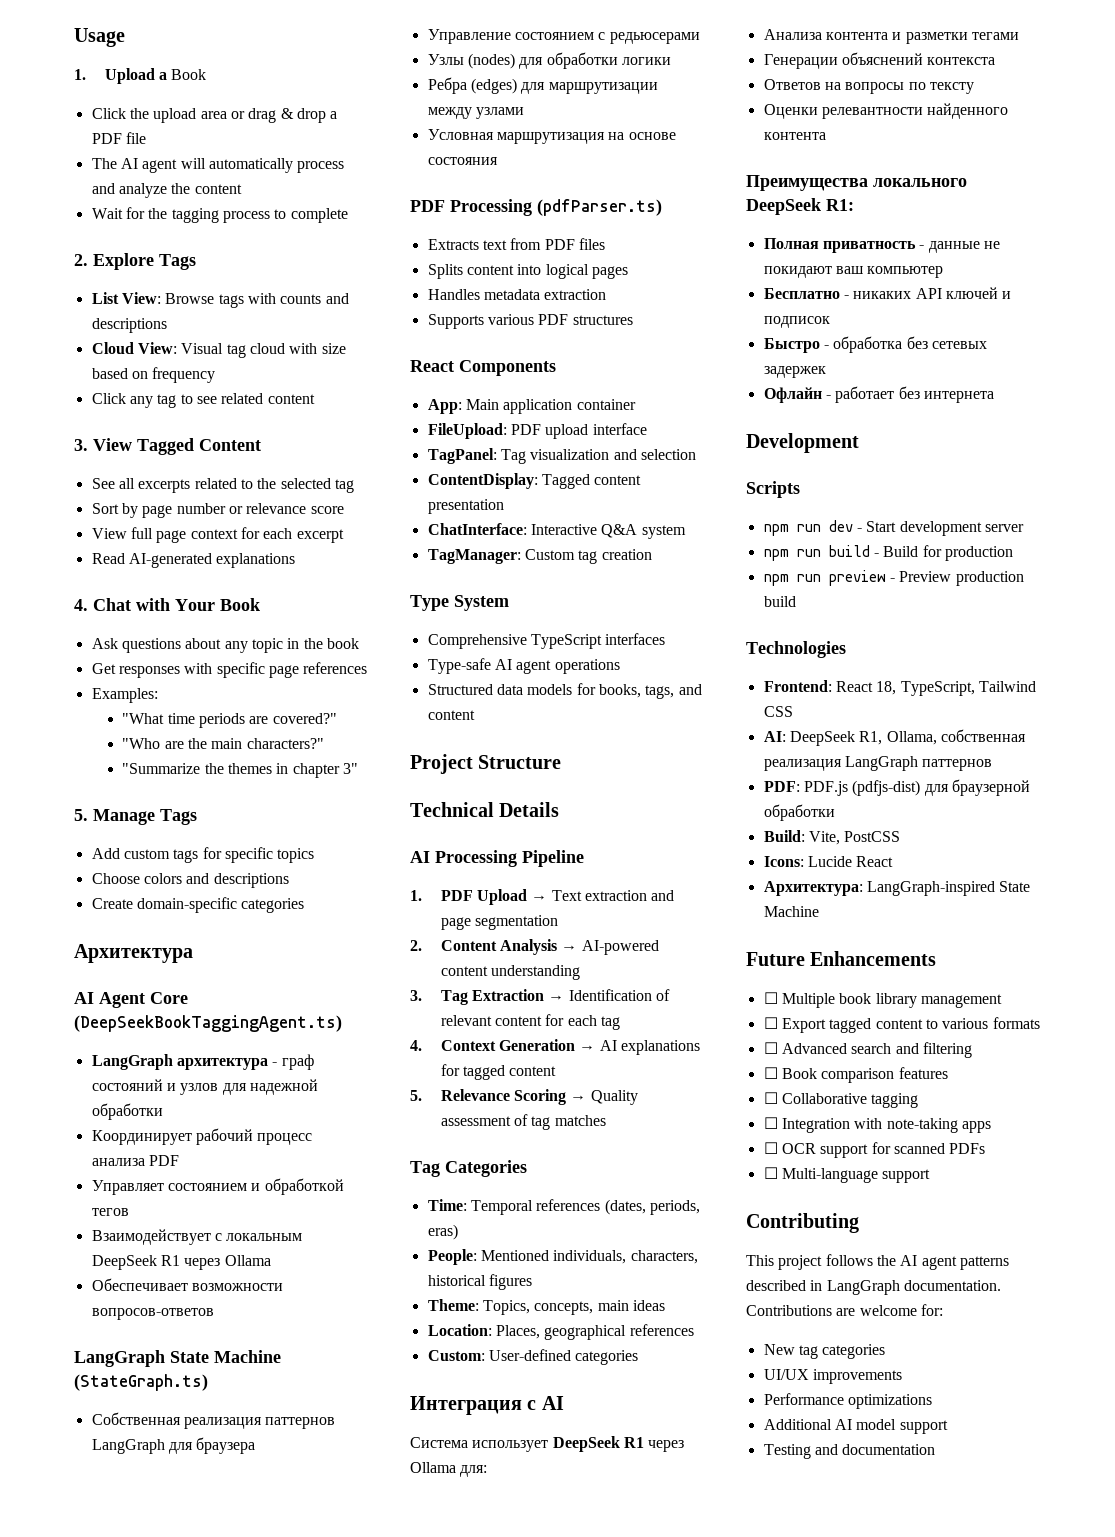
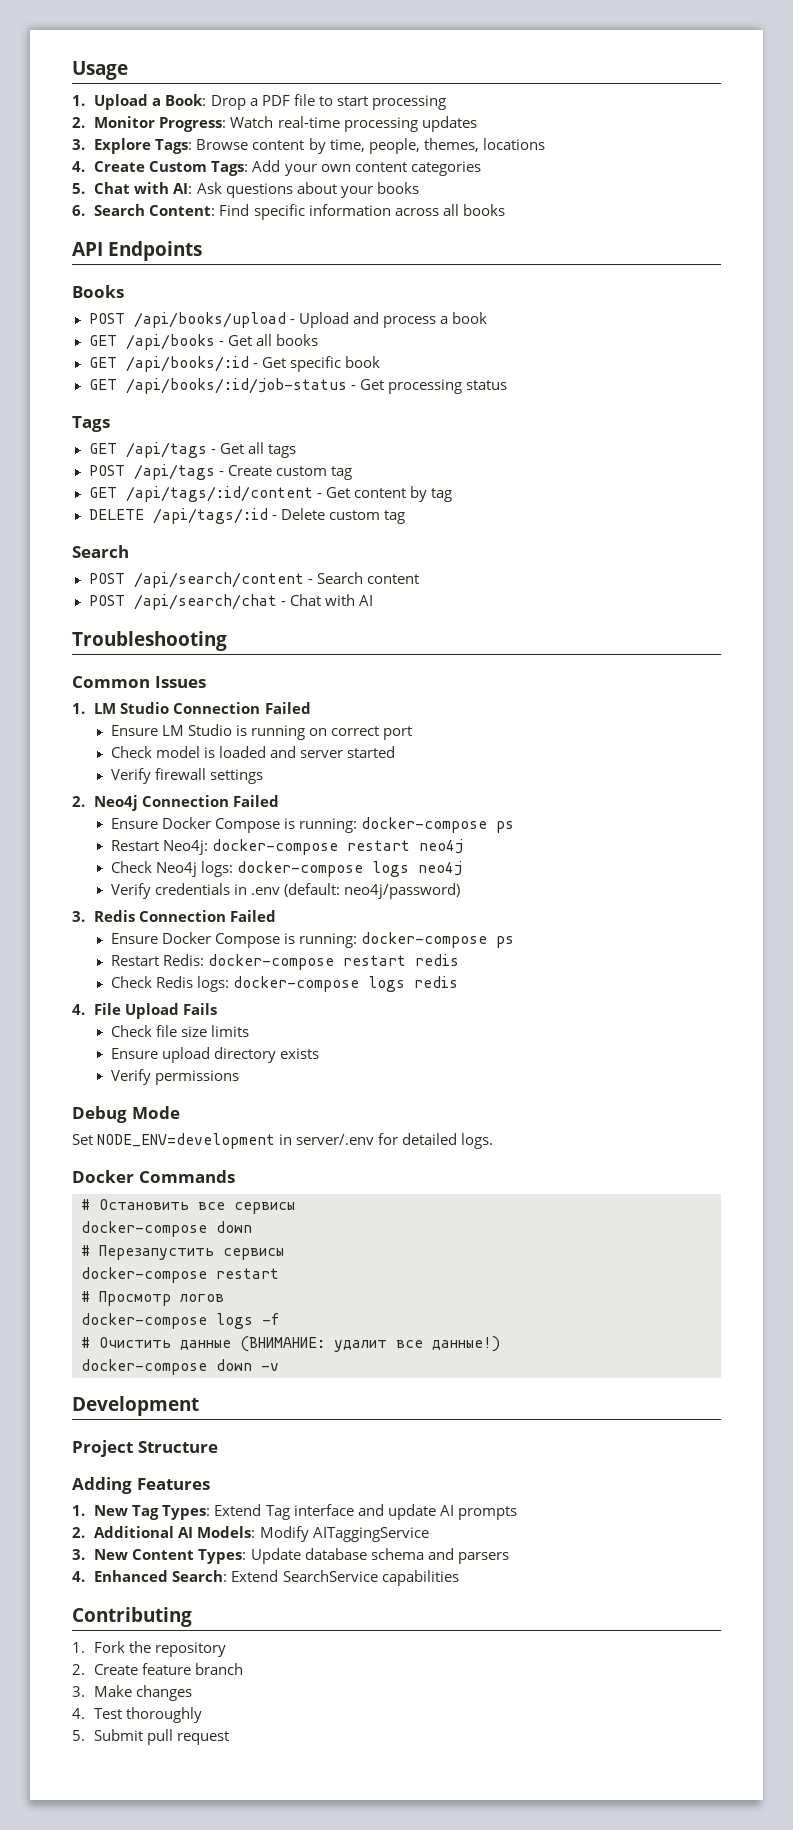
- 1. Upload a Book
- Click the upload area or drag & drop a PDF file
- The AI agent will automatically process and analyze the content
- Wait for the tagging process to complete
- 2. Explore Tags
- List View: Browse tags with counts and descriptions
- Cloud View: Visual tag cloud with size based on frequency
- Click any tag to see related content
- 3. View Tagged Content
- See all excerpts related to the selected tag
- Sort by page number or relevance score
- View full page context for each excerpt
- Read AI-generated explanations
- 4. Chat with Your Book
- Ask questions about any topic in the book
- Get responses with specific page references
- Examples:
- "What time periods are covered?"
- "Who are the main characters?"
- "Summarize the themes in chapter 3"
- 5. Manage Tags
- Add custom tags for specific topics
- Choose colors and descriptions
- Create domain-specific categories
- Архитектура
- AI Agent Core (DeepSeekBookTaggingAgent.ts)
- LangGraph архитектура - граф состояний и узлов для надежной обработки
- Координирует рабочий процесс анализа PDF
- Управляет состоянием и обработкой тегов
- Взаимодействует с локальным DeepSeek R1 через Ollama
- Обеспечивает возможности вопросов-ответов
- LangGraph State Machine (StateGraph.ts)
- Собственная реализация паттернов LangGraph для браузера
- Управление состоянием с редьюсерами
- Узлы (nodes) для обработки логики
- Ребра (edges) для маршрутизации между узлами
- Условная маршрутизация на основе состояния
- PDF Processing (pdfParser.ts)
- Extracts text from PDF files
- Splits content into logical pages
- Handles metadata extraction
- Supports various PDF structures
- React Components
- App: Main application container
- FileUpload: PDF upload interface
- TagPanel: Tag visualization and selection
- ContentDisplay: Tagged content presentation
- ChatInterface: Interactive Q&A system
- TagManager: Custom tag creation
- Type System
- Comprehensive TypeScript interfaces
- Type-safe AI agent operations
- Structured data models for books, tags, and content
+ 1. Upload a Book: Drop a PDF file to start processing
+ 2. Monitor Progress: Watch real-time processing updates
+ 3. Explore Tags: Browse content by time, people, themes, locations
+ 4. Create Custom Tags: Add your own content categories
+ 5. Chat with AI: Ask questions about your books
+ 6. Search Content: Find specific information across all books
+ API Endpoints
+ Books
+ POST /api/books/upload - Upload and process a book
+ GET /api/books - Get all books
+ GET /api/books/:id - Get specific book
+ GET /api/books/:id/job-status - Get processing status
+ Tags
+ GET /api/tags - Get all tags
+ POST /api/tags - Create custom tag
+ GET /api/tags/:id/content - Get content by tag
+ DELETE /api/tags/:id - Delete custom tag
+ Search
+ POST /api/search/content - Search content
+ POST /api/search/chat - Chat with AI
+ Troubleshooting
+ Common Issues
+ 1. LM Studio Connection Failed
+ Ensure LM Studio is running on correct port
+ Check model is loaded and server started
+ Verify firewall settings
+ 2. Neo4j Connection Failed
+ Ensure Docker Compose is running: docker-compose ps
+ Restart Neo4j: docker-compose restart neo4j
+ Check Neo4j logs: docker-compose logs neo4j
+ Verify credentials in .env (default: neo4j/password)
+ 3. Redis Connection Failed
+ Ensure Docker Compose is running: docker-compose ps
+ Restart Redis: docker-compose restart redis
+ Check Redis logs: docker-compose logs redis
+ 4. File Upload Fails
+ Check file size limits
+ Ensure upload directory exists
+ Verify permissions
+ Debug Mode
+ Set NODE_ENV=development in server/.env for detailed logs.
+ Docker Commands
+ # Остановить все сервисы
+ docker-compose down
+ # Перезапустить сервисы
+ docker-compose restart
+ # Просмотр логов
+ docker-compose logs -f
+ # Очистить данные (ВНИМАНИЕ: удалит все данные!)
+ docker-compose down -v
+ Development
  Project Structure
- Technical Details
- AI Processing Pipeline
- 1. PDF Upload → Text extraction and page segmentation
- 2. Content Analysis → AI-powered content understanding
- 3. Tag Extraction → Identification of relevant content for each tag
- 4. Context Generation → AI explanations for tagged content
- 5. Relevance Scoring → Quality assessment of tag matches
- Tag Categories
- Time: Temporal references (dates, periods, eras)
- People: Mentioned individuals, characters, historical figures
- Theme: Topics, concepts, main ideas
- Location: Places, geographical references
- Custom: User-defined categories
- Интеграция с AI
- Система использует DeepSeek R1 через Ollama для:
- Анализа контента и разметки тегами
- Генерации объяснений контекста
- Ответов на вопросы по тексту
- Оценки релевантности найденного контента
- Преимущества локального DeepSeek R1:
- Полная приватность - данные не покидают ваш компьютер
- Бесплатно - никаких API ключей и подписок
- Быстро - обработка без сетевых задержек
- Офлайн - работает без интернета
- Development
- Scripts
- npm run dev - Start development server
- npm run build - Build for production
- npm run preview - Preview production build
- Technologies
- Frontend: React 18, TypeScript, Tailwind CSS
- AI: DeepSeek R1, Ollama, собственная реализация LangGraph паттернов
- PDF: PDF.js (pdfjs-dist) для браузерной обработки
- Build: Vite, PostCSS
- Icons: Lucide React
- Архитектура: LangGraph-inspired State Machine
- Future Enhancements
- ☐ Multiple book library management
- ☐ Export tagged content to various formats
- ☐ Advanced search and filtering
- ☐ Book comparison features
- ☐ Collaborative tagging
- ☐ Integration with note-taking apps
- ☐ OCR support for scanned PDFs
- ☐ Multi-language support
+ Adding Features
+ 1. New Tag Types: Extend Tag interface and update AI prompts
+ 2. Additional AI Models: Modify AITaggingService
+ 3. New Content Types: Update database schema and parsers
+ 4. Enhanced Search: Extend SearchService capabilities
  Contributing
- This project follows the AI agent patterns described in LangGraph documentation. Contributions are welcome for:
- New tag categories
- UI/UX improvements
- Performance optimizations
- Additional AI model support
- Testing and documentation
+ 1. Fork the repository
+ 2. Create feature branch
+ 3. Make changes
+ 4. Test thoroughly
+ 5. Submit pull request

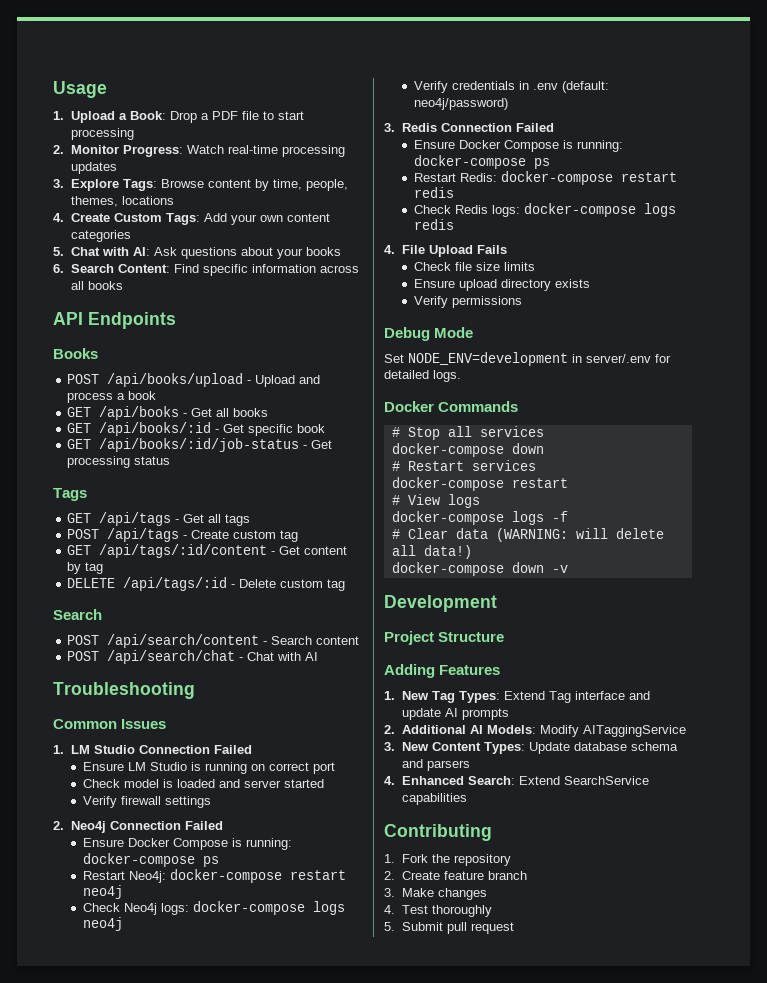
- # Остановить все сервисы
+ # Stop all services
- # Перезапустить сервисы
+ # Restart services
- # Просмотр логов
+ # View logs
- # Очистить данные (ВНИМАНИЕ: удалит все данные!)
+ # Clear data (WARNING: will delete all data!)

